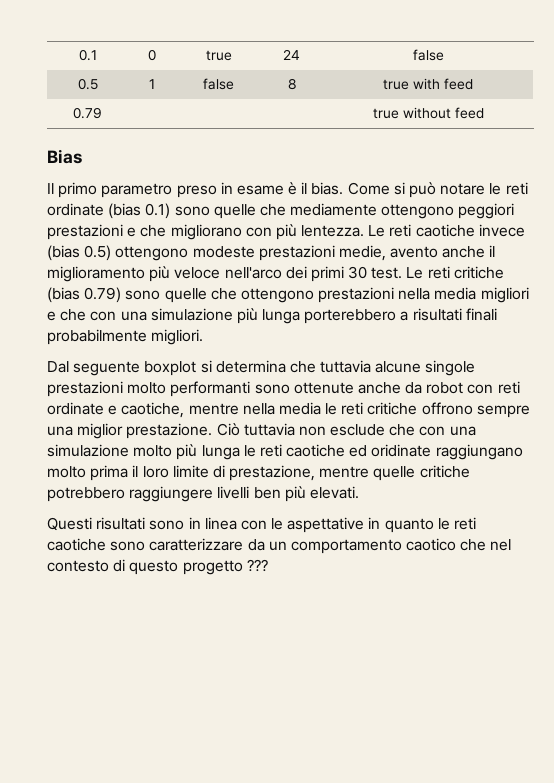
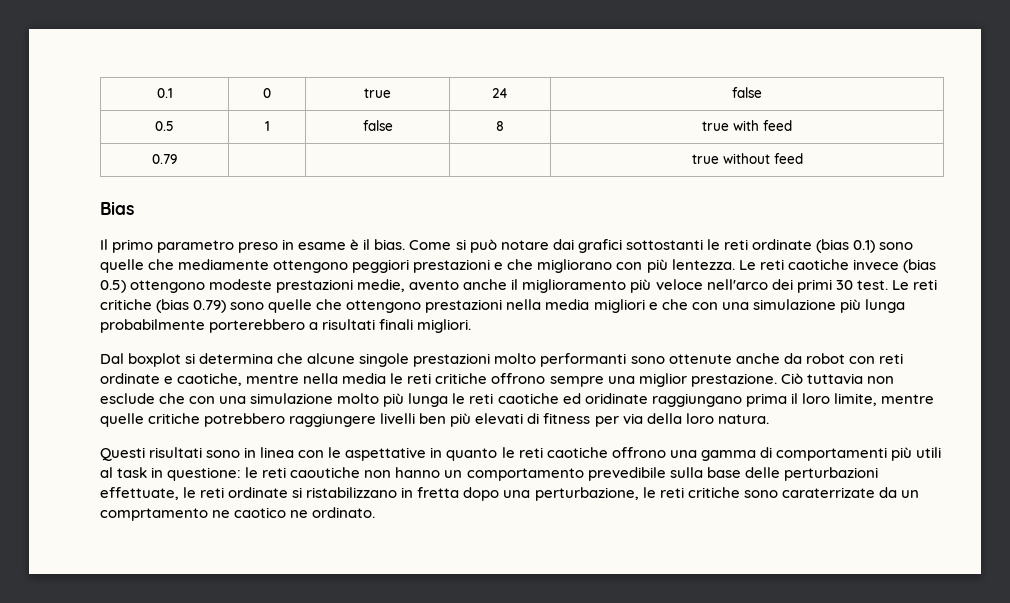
- Come si può notare le reti ordinate (bias 0.1) sono quelle che mediamente ottengono peggiori prestazioni e che migliorano con più lentezza.
+ Come si può notare dai grafici sottostanti le reti ordinate (bias 0.1) sono quelle che mediamente ottengono peggiori prestazioni e che migliorano con più lentezza.
- Le reti critiche (bias 0.79) sono quelle che ottengono prestazioni nella media migliori e che con una simulazione più lunga porterebbero a risultati finali probabilmente migliori.
+ Le reti critiche (bias 0.79) sono quelle che ottengono prestazioni nella media migliori e che con una simulazione più lunga probabilmente porterebbero a risultati finali migliori.
- Dal seguente boxplot si determina che tuttavia alcune singole prestazioni molto performanti sono ottenute anche da robot con reti ordinate e caotiche, mentre nella media le reti critiche offrono sempre una miglior prestazione.
+ Dal boxplot si determina che alcune singole prestazioni molto performanti sono ottenute anche da robot con reti ordinate e caotiche, mentre nella media le reti critiche offrono sempre una miglior prestazione.
- Ciò tuttavia non esclude che con una simulazione molto più lunga le reti caotiche ed oridinate raggiungano molto prima il loro limite di prestazione, mentre quelle critiche potrebbero raggiungere livelli ben più elevati.
+ Ciò tuttavia non esclude che con una simulazione molto più lunga le reti caotiche ed oridinate raggiungano prima il loro limite, mentre quelle critiche potrebbero raggiungere livelli ben più elevati di fitness per via della loro natura.
- Questi risultati sono in linea con le aspettative in quanto le reti caotiche sono caratterizzare da un comportamento caotico che nel contesto di questo progetto ???
+ Questi risultati sono in linea con le aspettative in quanto le reti caotiche offrono una gamma di comportamenti più utili al task in questione: le reti caoutiche non hanno un comportamento prevedibile sulla base delle perturbazioni effettuate, le reti ordinate si ristabilizzano in fretta dopo una perturbazione, le reti critiche sono caraterrizate da un comprtamento ne caotico ne ordinato.

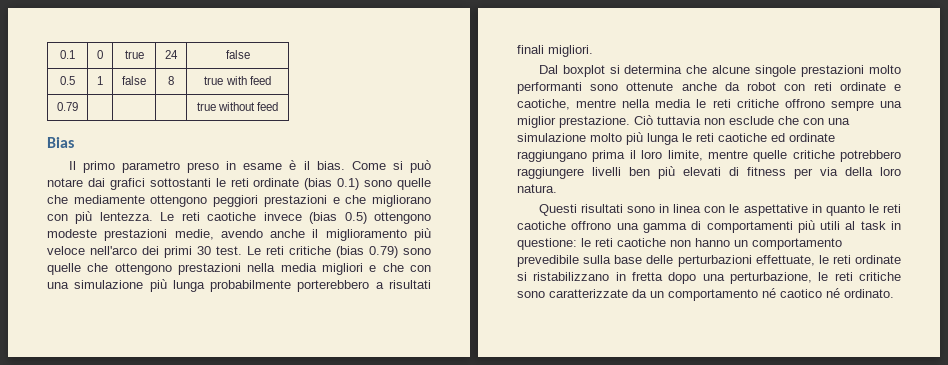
- Le reti caotiche invece (bias 0.5) ottengono modeste prestazioni medie, avento anche il miglioramento più veloce nell'arco dei primi 30 test.
+ Le reti caotiche invece (bias 0.5) ottengono modeste prestazioni medie, avendo anche il miglioramento più veloce nell'arco dei primi 30 test.
- Ciò tuttavia non esclude che con una simulazione molto più lunga le reti caotiche ed oridinate raggiungano prima il loro limite, mentre quelle critiche potrebbero raggiungere livelli ben più elevati di fitness per via della loro natura.
+ Ciò tuttavia non esclude che con una simulazione molto più lunga le reti caotiche ed ordinate raggiungano prima il loro limite, mentre quelle critiche potrebbero raggiungere livelli ben più elevati di fitness per via della loro natura.
- Questi risultati sono in linea con le aspettative in quanto le reti caotiche offrono una gamma di comportamenti più utili al task in questione: le reti caoutiche non hanno un comportamento prevedibile sulla base delle perturbazioni effettuate, le reti ordinate si ristabilizzano in fretta dopo una perturbazione, le reti critiche sono caraterrizate da un comprtamento ne caotico ne ordinato.
+ Questi risultati sono in linea con le aspettative in quanto le reti caotiche offrono una gamma di comportamenti più utili al task in questione: le reti caotiche non hanno un comportamento prevedibile sulla base delle perturbazioni effettuate, le reti ordinate si ristabilizzano in fretta dopo una perturbazione, le reti critiche sono caratterizzate da un comportamento né caotico né ordinato.

